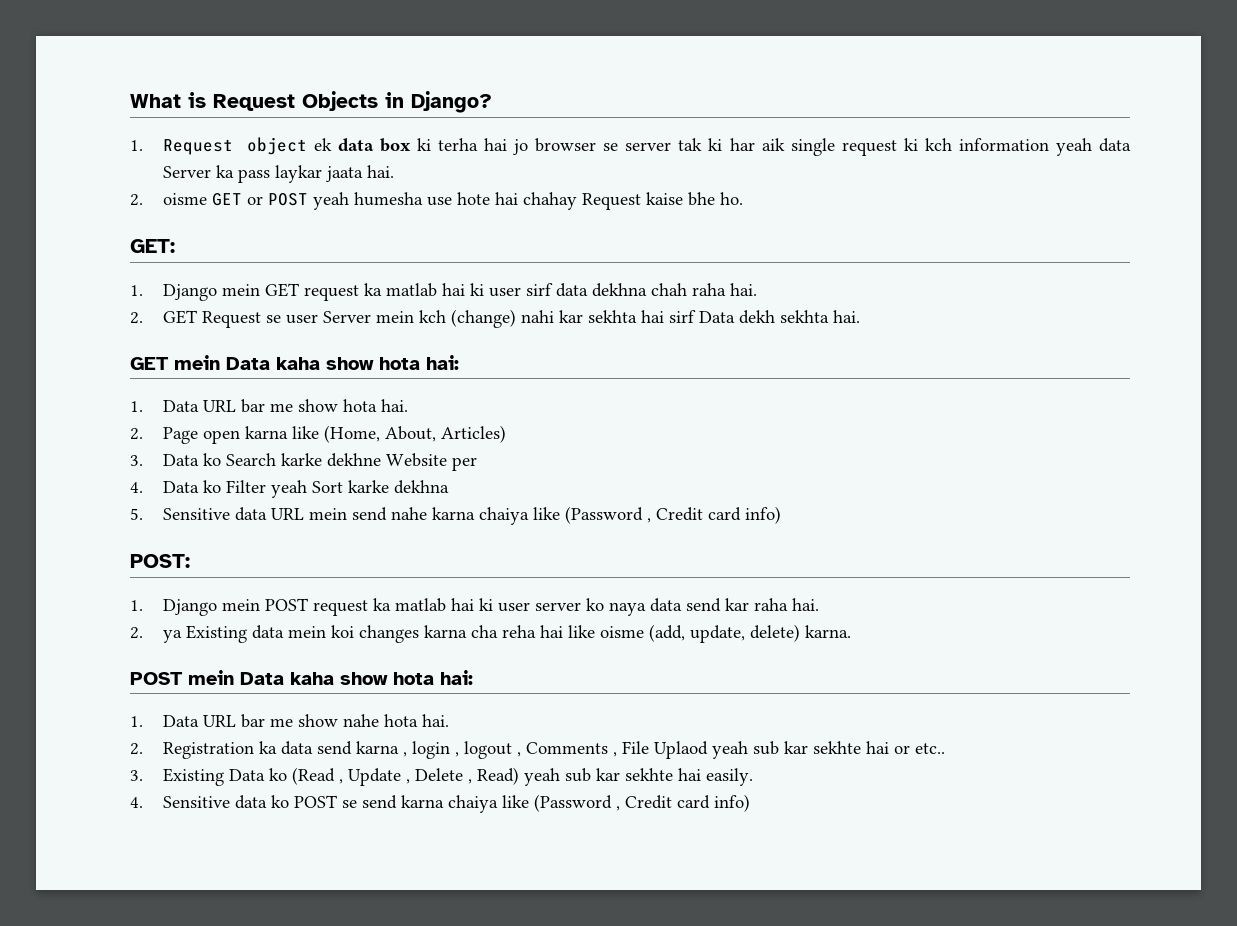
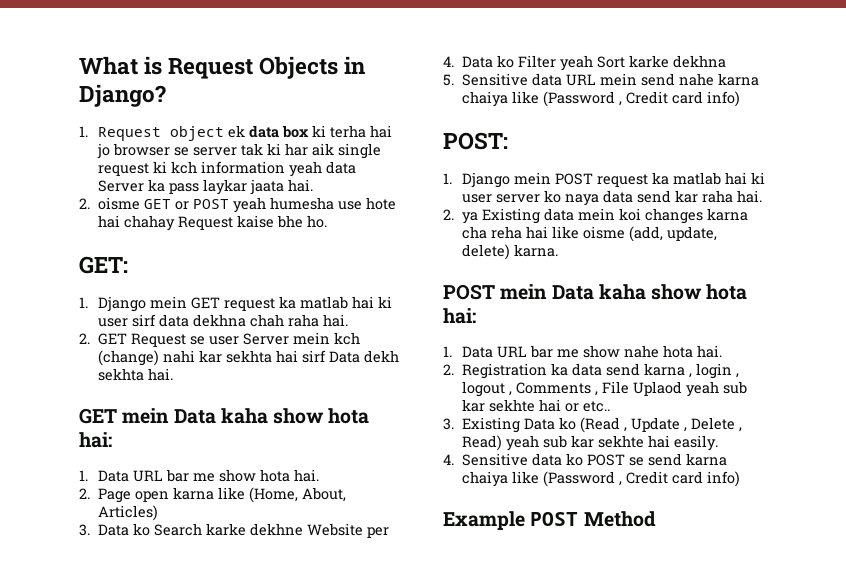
+ Example POST Method

